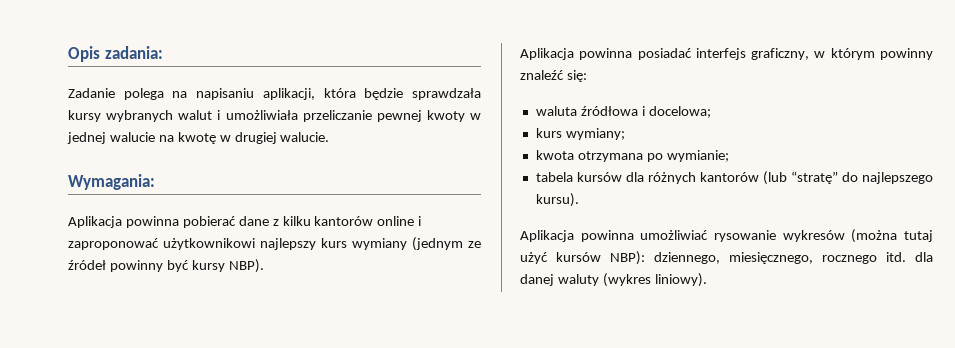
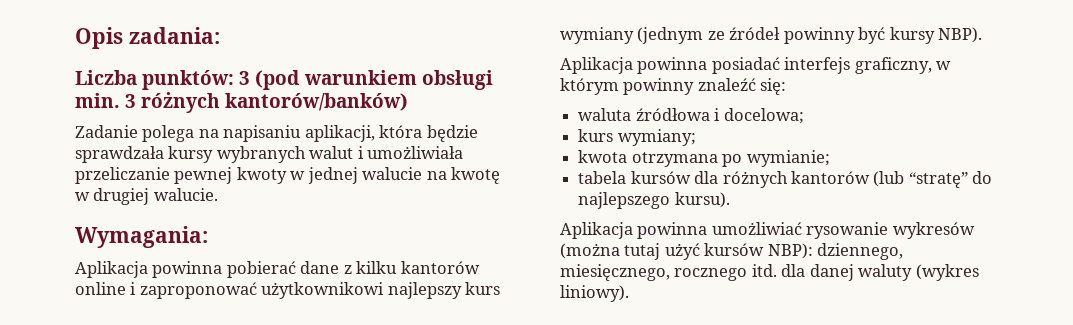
+ Liczba punktów: 3 (pod warunkiem obsługi min. 3 różnych kantorów/banków)

